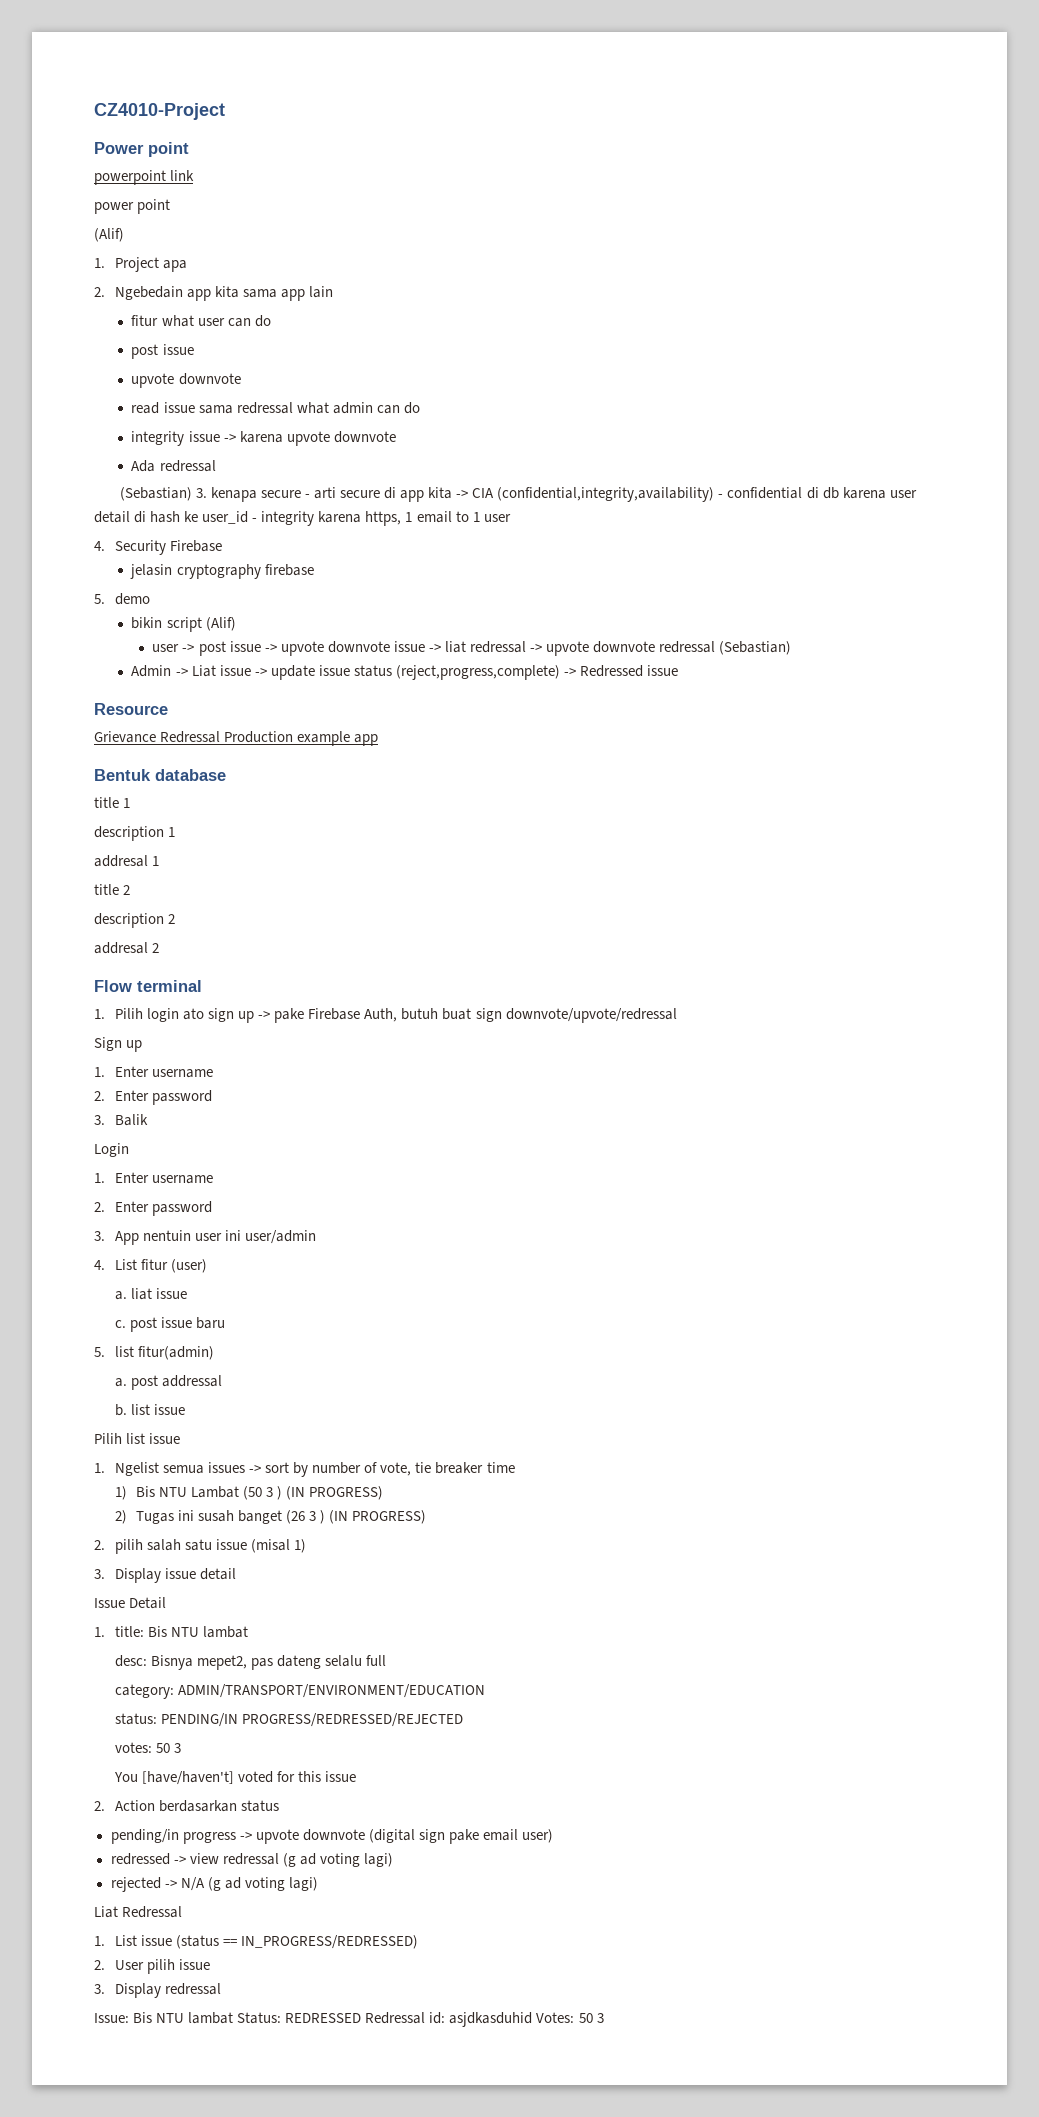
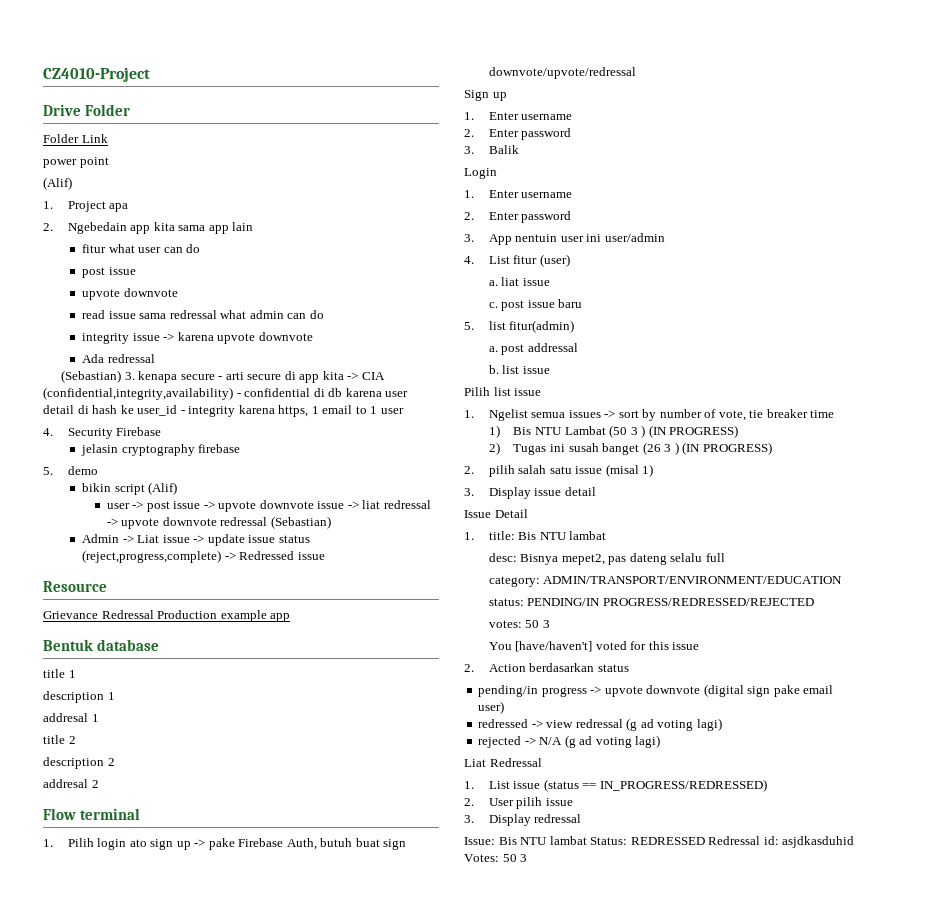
- Power point
- powerpoint link
+ Drive Folder
+ Folder Link

